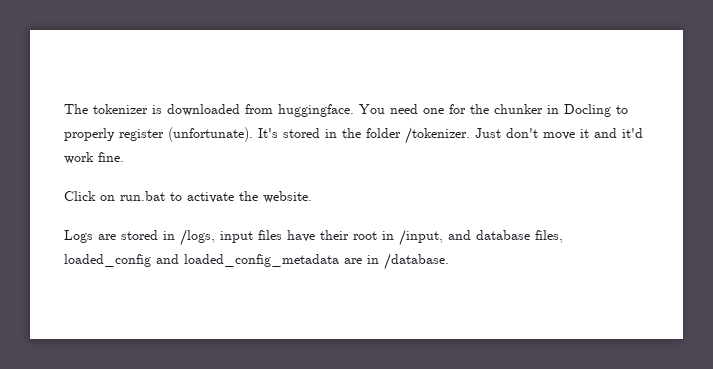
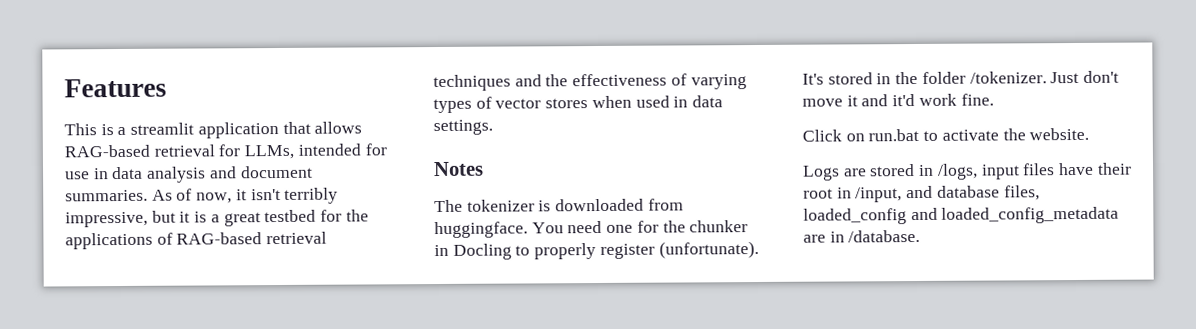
+ Features
+ This is a streamlit application that allows RAG-based retrieval for LLMs, intended for use in data analysis and document summaries. As of now, it isn't terribly impressive, but it is a great testbed for the applications of RAG-based retrieval techniques and the effectiveness of varying types of vector stores when used in data settings.
+ Notes

